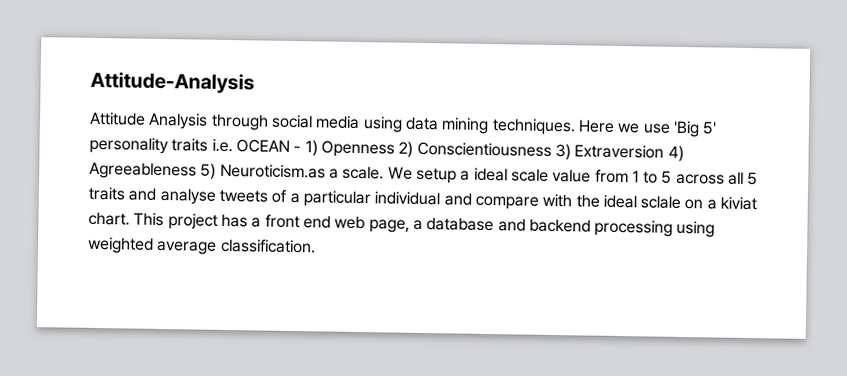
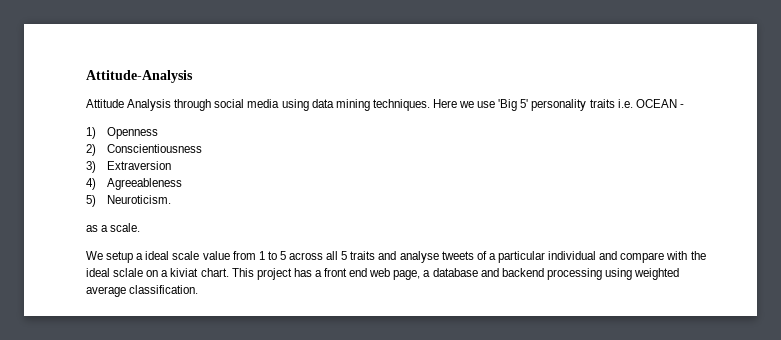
- Here we use 'Big 5' personality traits i.e. OCEAN - 1) Openness 2) Conscientiousness 3) Extraversion 4) Agreeableness 5) Neuroticism.as a scale. We setup a ideal scale value from 1 to 5 across all 5 traits and analyse tweets of a particular individual and compare with the ideal sclale on a kiviat chart.
+ Here we use 'Big 5' personality traits i.e. OCEAN -
+ 1) Openness
+ 2) Conscientiousness
+ 3) Extraversion
+ 4) Agreeableness
+ 5) Neuroticism.
+ as a scale.
+ We setup a ideal scale value from 1 to 5 across all 5 traits and analyse tweets of a particular individual and compare with the ideal sclale on a kiviat chart.

